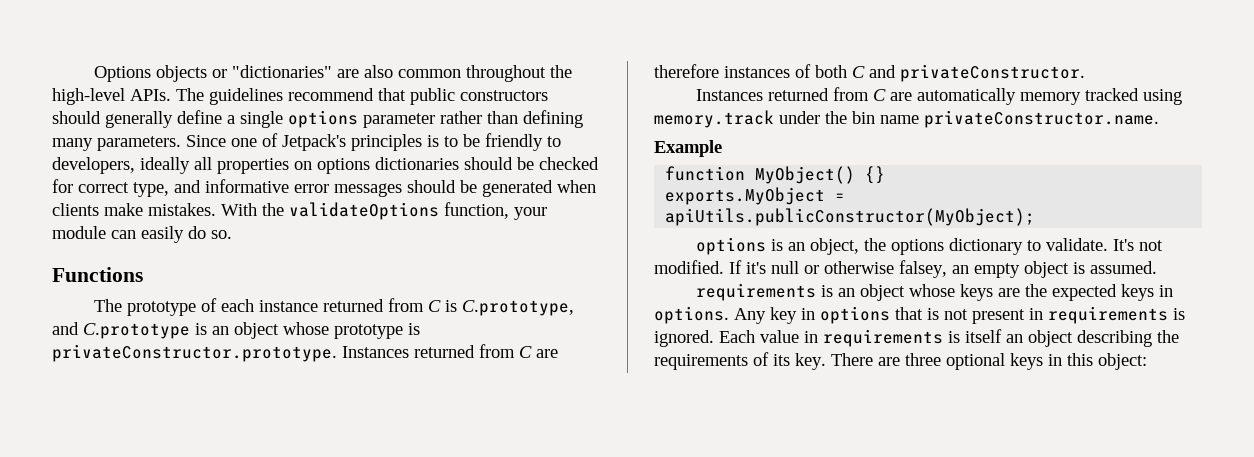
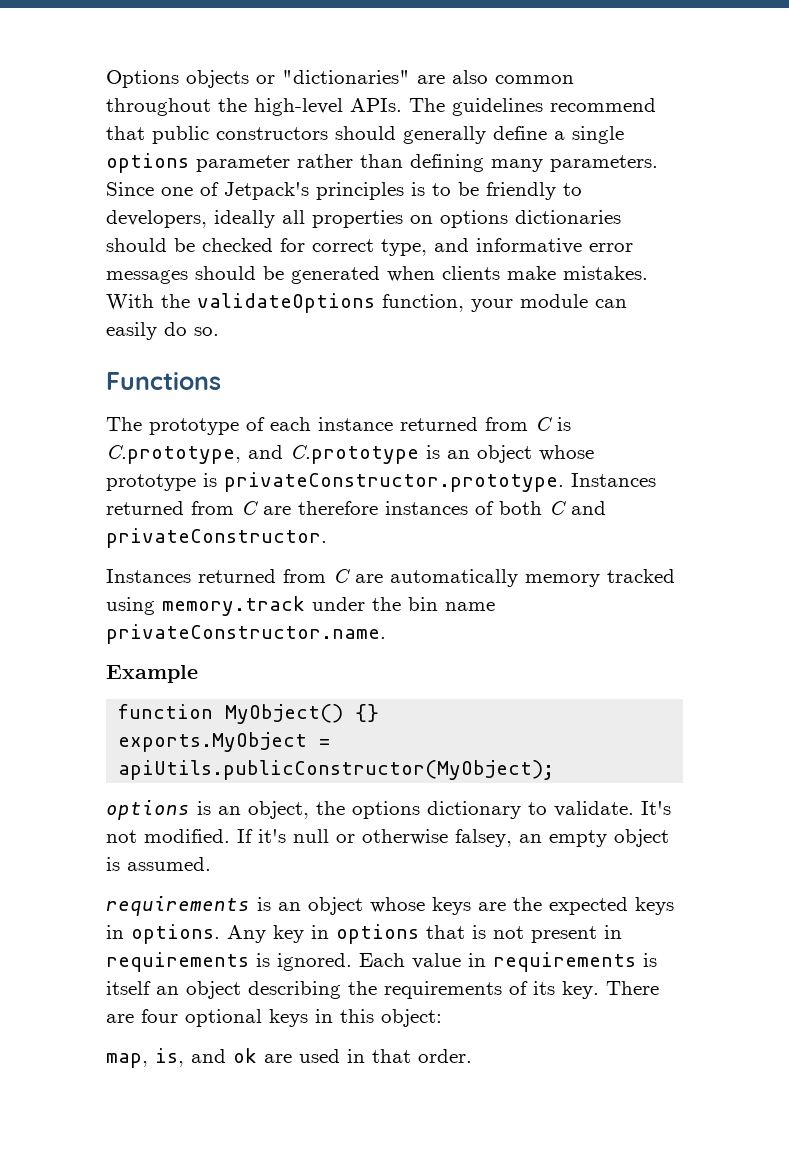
- There are three optional keys in this object:
+ There are four optional keys in this object:
+ map, is, and ok are used in that order.

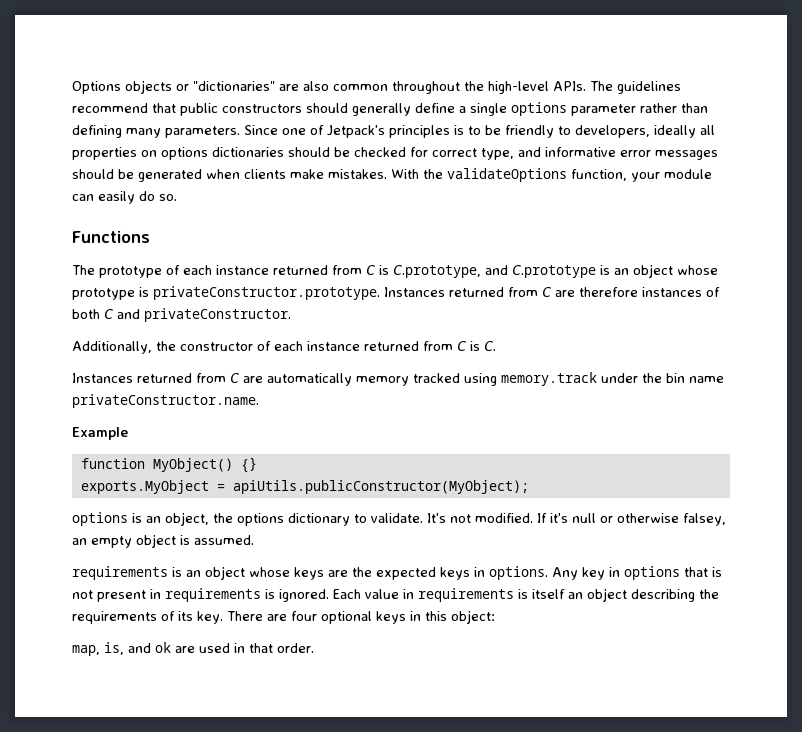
+ Additionally, the constructor of each instance returned from C is C.

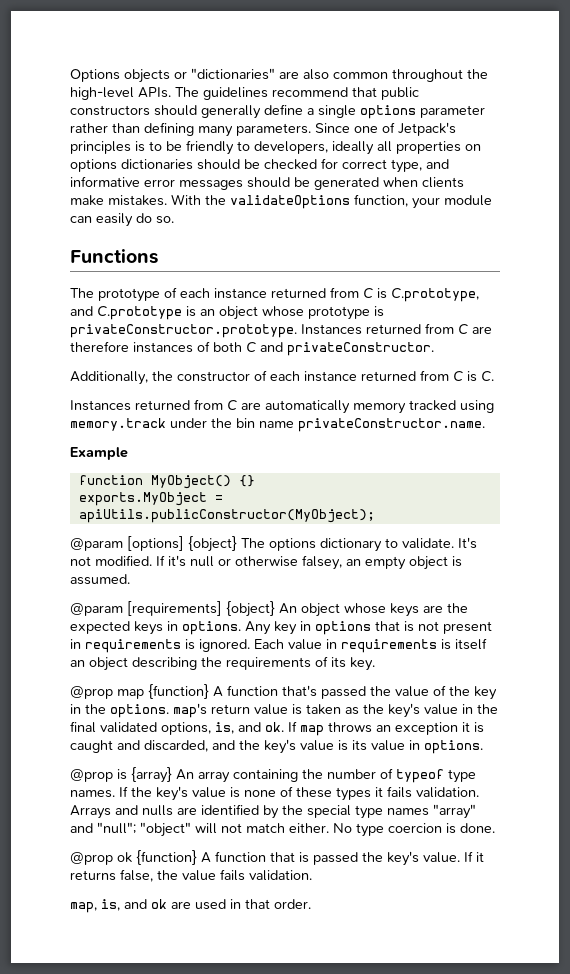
- options is an object, the options dictionary to validate.
+ @param [options] {object} The options dictionary to validate.
- requirements is an object whose keys are the expected keys in options.
+ @param [requirements] {object} An object whose keys are the expected keys in options.
- Each value in requirements is itself an object describing the requirements of its key. There are four optional keys in this object:
+ Each value in requirements is itself an object describing the requirements of its key.
+ @prop map {function} A function that's passed the value of the key in the options. map's return value is taken as the key's value in the final validated options, is, and ok. If map throws an exception it is caught and discarded, and the key's value is its value in options.
+ @prop is {array} An array containing the number of typeof type names. If the key's value is none of these types it fails validation. Arrays and nulls are identified by the special type names "array" and "null"; "object" will not match either. No type coercion is done.
+ @prop ok {function} A function that is passed the key's value. If it returns false, the value fails validation.

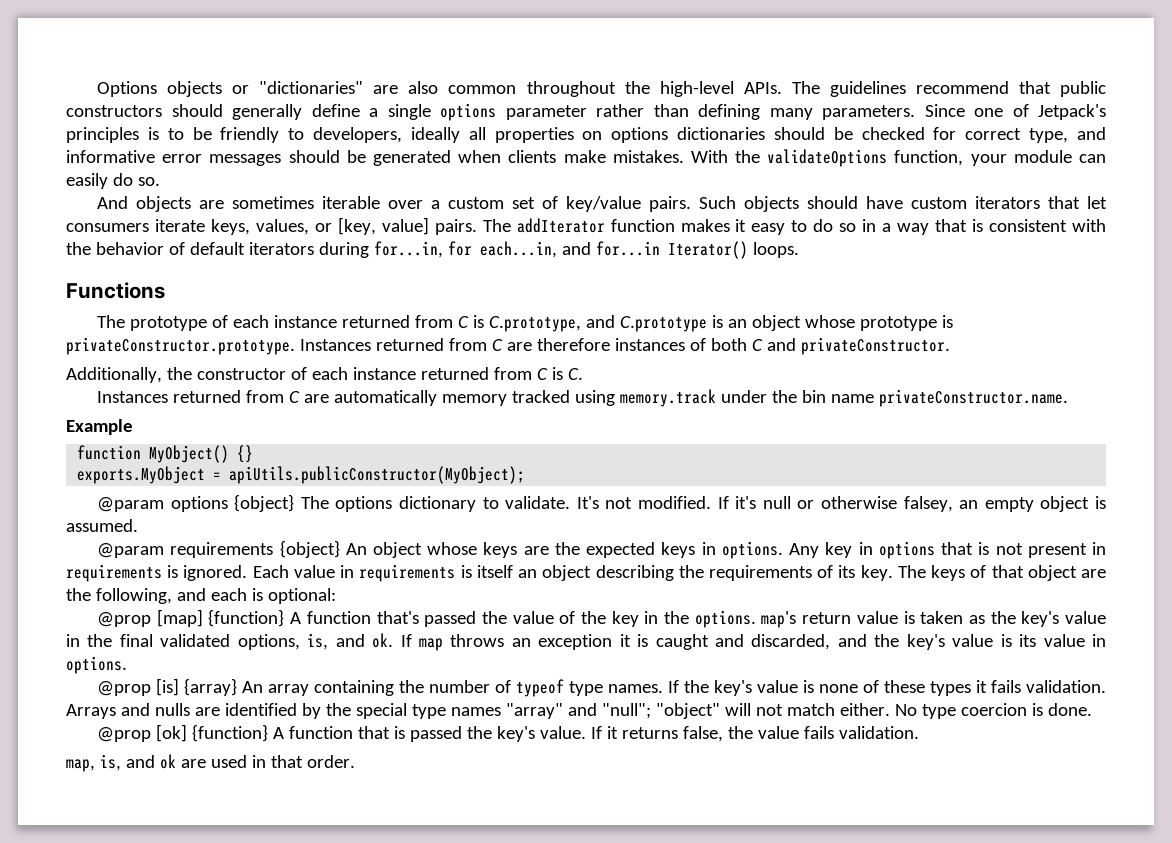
+ And objects are sometimes iterable over a custom set of key/value pairs. Such objects should have custom iterators that let consumers iterate keys, values, or [key, value] pairs. The addIterator function makes it easy to do so in a way that is consistent with the behavior of default iterators during for...in, for each...in, and for...in Iterator() loops.
- @param [options] {object} The options dictionary to validate.
+ @param options {object} The options dictionary to validate.
- @param [requirements] {object} An object whose keys are the expected keys in options.
+ @param requirements {object} An object whose keys are the expected keys in options.
- Each value in requirements is itself an object describing the requirements of its key.
- @prop map {function} A function that's passed the value of the key in the options. map's return value is taken as the key's value in the final validated options, is, and ok.
+ Each value in requirements is itself an object describing the requirements of its key. The keys of that object are the following, and each is optional:
+ @prop [map] {function} A function that's passed the value of the key in the options. map's return value is taken as the key's value in the final validated options, is, and ok.
- @prop is {array} An array containing the number of typeof type names.
+ @prop [is] {array} An array containing the number of typeof type names.
- @prop ok {function} A function that is passed the key's value.
+ @prop [ok] {function} A function that is passed the key's value.

